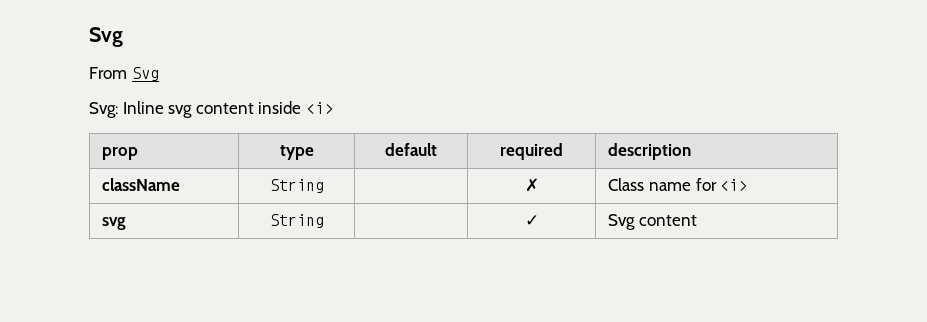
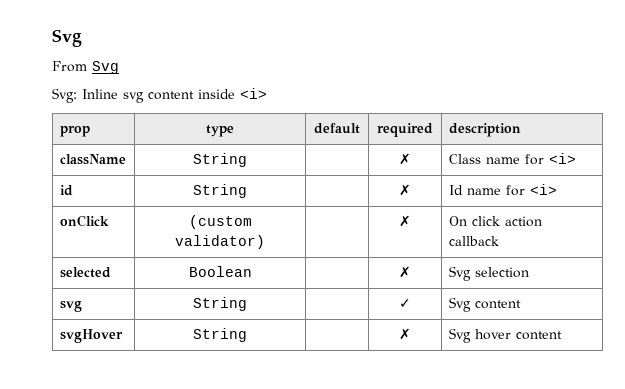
+ id | String | | ✗ | Id name for <i>
+ onClick | (custom validator) | | ✗ | On click action callback
+ selected | Boolean | | ✗ | Svg selection
+ svgHover | String | | ✗ | Svg hover content

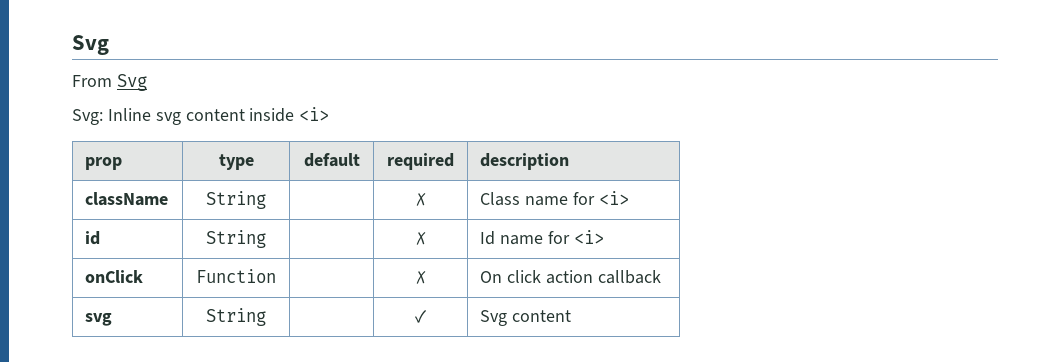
- onClick | (custom validator) | | ✗ | On click action callback
+ onClick | Function | | ✗ | On click action callback
- selected | Boolean | | ✗ | Svg selection
- svgHover | String | | ✗ | Svg hover content

